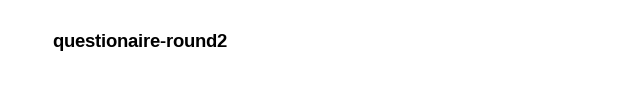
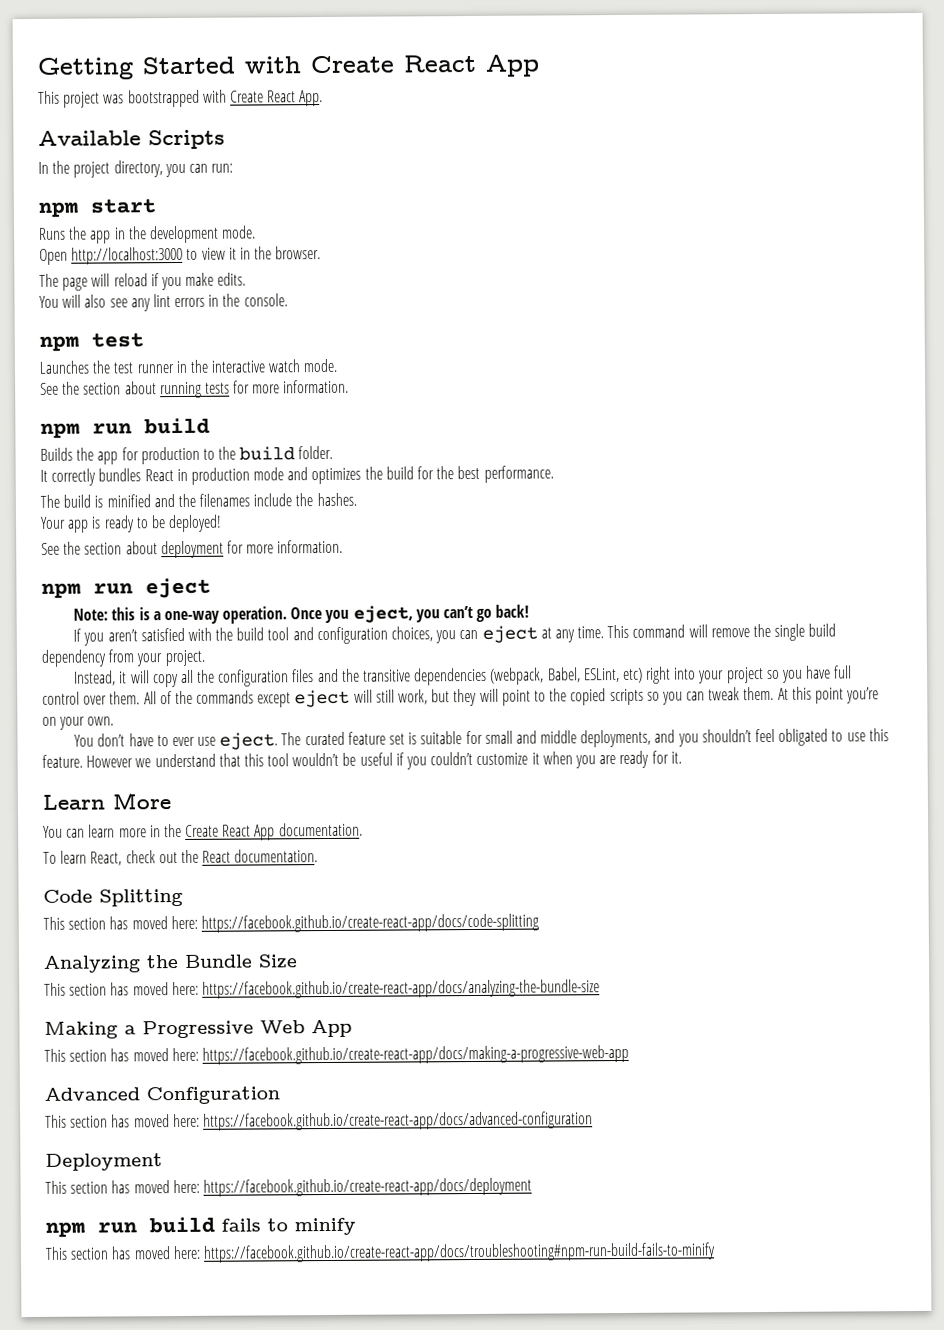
- questionaire-round2
+ Getting Started with Create React App
+ This project was bootstrapped with Create React App.
+ Available Scripts
+ In the project directory, you can run:
+ npm start
+ Runs the app in the development mode.
+ Open http://localhost:3000 to view it in the browser.
+ The page will reload if you make edits.
+ You will also see any lint errors in the console.
+ npm test
+ Launches the test runner in the interactive watch mode.
+ See the section about running tests for more information.
+ npm run build
+ Builds the app for production to the build folder.
+ It correctly bundles React in production mode and optimizes the build for the best performance.
+ The build is minified and the filenames include the hashes.
+ Your app is ready to be deployed!
+ See the section about deployment for more information.
+ npm run eject
+ Note: this is a one-way operation. Once you eject, you can’t go back!
+ If you aren’t satisfied with the build tool and configuration choices, you can eject at any time. This command will remove the single build dependency from your project.
+ Instead, it will copy all the configuration files and the transitive dependencies (webpack, Babel, ESLint, etc) right into your project so you have full control over them. All of the commands except eject will still work, but they will point to the copied scripts so you can tweak them. At this point you’re on your own.
+ You don’t have to ever use eject. The curated feature set is suitable for small and middle deployments, and you shouldn’t feel obligated to use this feature. However we understand that this tool wouldn’t be useful if you couldn’t customize it when you are ready for it.
+ Learn More
+ You can learn more in the Create React App documentation.
+ To learn React, check out the React documentation.
+ Code Splitting
+ This section has moved here: https://facebook.github.io/create-react-app/docs/code-splitting
+ Analyzing the Bundle Size
+ This section has moved here: https://facebook.github.io/create-react-app/docs/analyzing-the-bundle-size
+ Making a Progressive Web App
+ This section has moved here: https://facebook.github.io/create-react-app/docs/making-a-progressive-web-app
+ Advanced Configuration
+ This section has moved here: https://facebook.github.io/create-react-app/docs/advanced-configuration
+ Deployment
+ This section has moved here: https://facebook.github.io/create-react-app/docs/deployment
+ npm run build fails to minify
+ This section has moved here: https://facebook.github.io/create-react-app/docs/troubleshooting#npm-run-build-fails-to-minify

